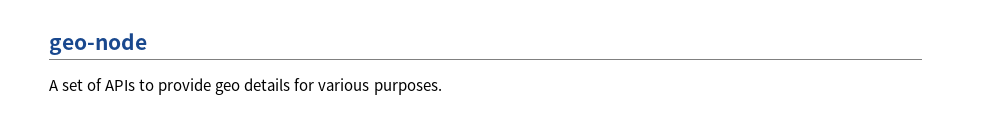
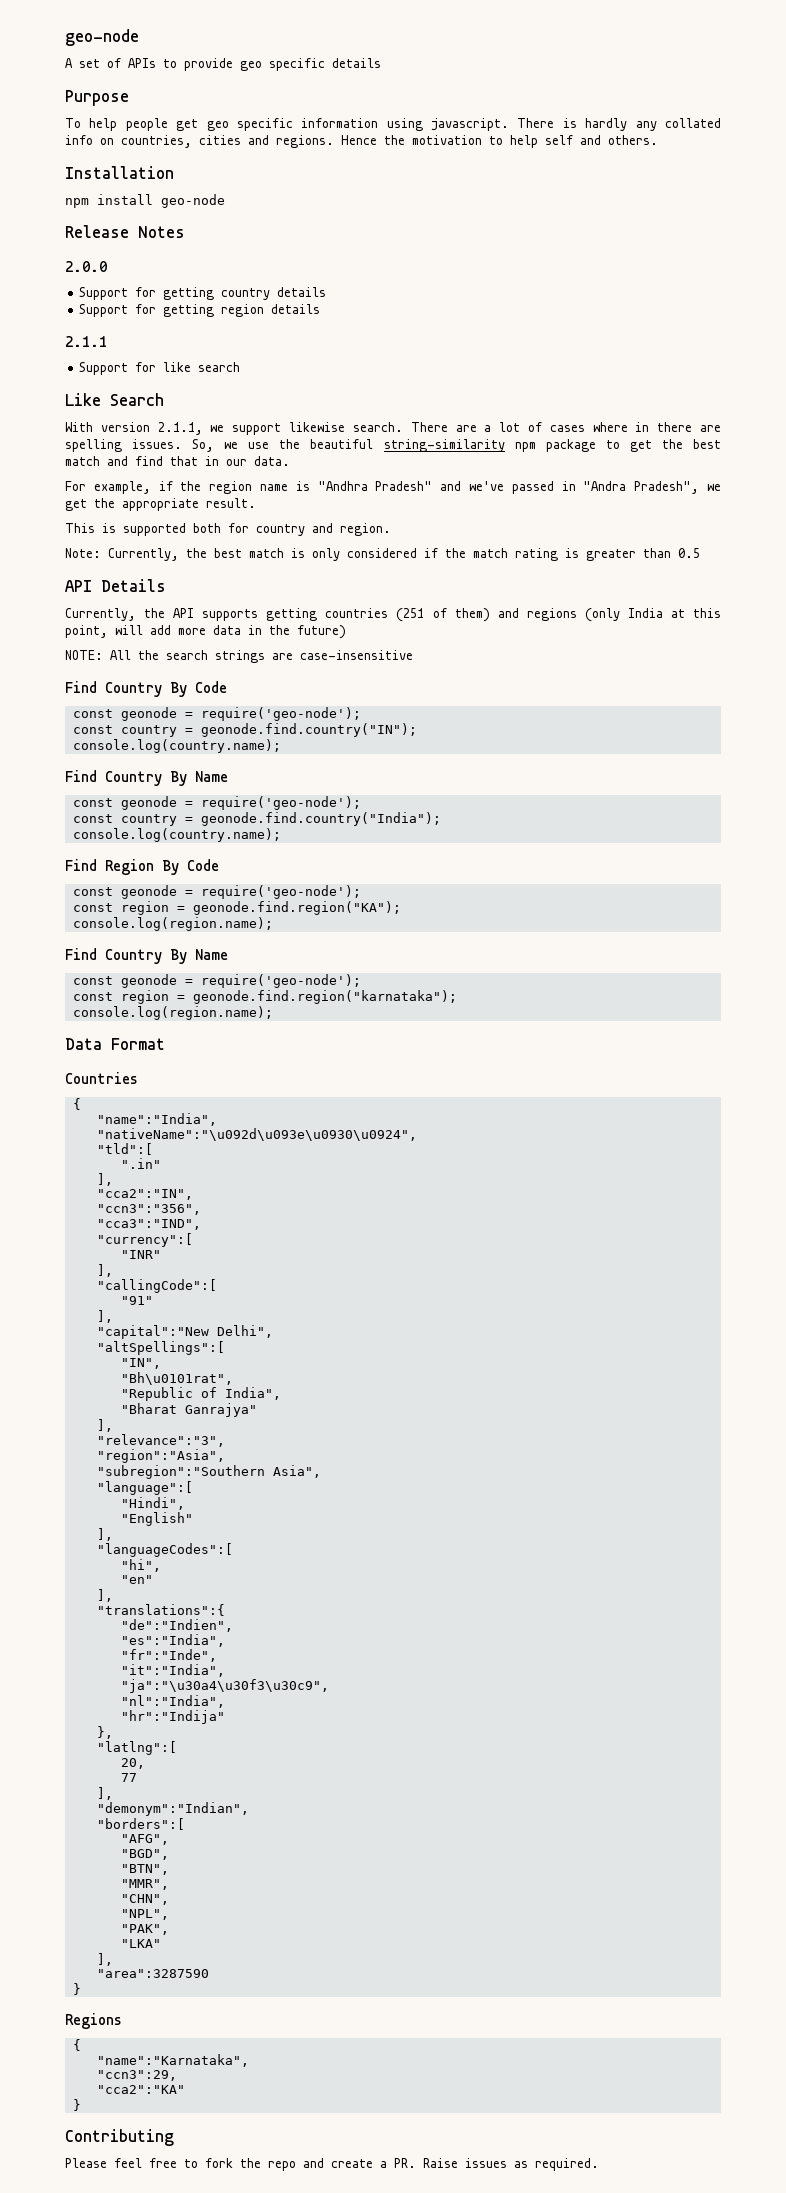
- A set of APIs to provide geo details for various purposes.
+ A set of APIs to provide geo specific details
+ Purpose
+ To help people get geo specific information using javascript. There is hardly any collated info on countries, cities and regions. Hence the motivation to help self and others.
+ Installation
+ npm install geo-node
+ Release Notes
+ 2.0.0
+ Support for getting country details
+ Support for getting region details
+ 2.1.1
+ Support for like search
+ Like Search
+ With version 2.1.1, we support likewise search. There are a lot of cases where in there are spelling issues. So, we use the beautiful string-similarity npm package to get the best match and find that in our data.
+ For example, if the region name is "Andhra Pradesh" and we've passed in "Andra Pradesh", we get the appropriate result.
+ This is supported both for country and region.
+ Note: Currently, the best match is only considered if the match rating is greater than 0.5
+ API Details
+ Currently, the API supports getting countries (251 of them) and regions (only India at this point, will add more data in the future)
+ NOTE: All the search strings are case-insensitive
+ Find Country By Code
+ const geonode = require('geo-node');
+ const country = geonode.find.country("IN");
+ console.log(country.name);
+ Find Country By Name
+ const geonode = require('geo-node');
+ const country = geonode.find.country("India");
+ console.log(country.name);
+ Find Region By Code
+ const geonode = require('geo-node');
+ const region = geonode.find.region("KA");
+ console.log(region.name);
+ Find Country By Name
+ const geonode = require('geo-node');
+ const region = geonode.find.region("karnataka");
+ console.log(region.name);
+ Data Format
+ Countries
+ {
+ "name":"India",
+ "nativeName":"\u092d\u093e\u0930\u0924",
+ "tld":[
+ ".in"
+ ],
+ "cca2":"IN",
+ "ccn3":"356",
+ "cca3":"IND",
+ "currency":[
+ "INR"
+ ],
+ "callingCode":[
+ "91"
+ ],
+ "capital":"New Delhi",
+ "altSpellings":[
+ "IN",
+ "Bh\u0101rat",
+ "Republic of India",
+ "Bharat Ganrajya"
+ ],
+ "relevance":"3",
+ "region":"Asia",
+ "subregion":"Southern Asia",
+ "language":[
+ "Hindi",
+ "English"
+ ],
+ "languageCodes":[
+ "hi",
+ "en"
+ ],
+ "translations":{
+ "de":"Indien",
+ "es":"India",
+ "fr":"Inde",
+ "it":"India",
+ "ja":"\u30a4\u30f3\u30c9",
+ "nl":"India",
+ "hr":"Indija"
+ },
+ "latlng":[
+ 20,
+ 77
+ ],
+ "demonym":"Indian",
+ "borders":[
+ "AFG",
+ "BGD",
+ "BTN",
+ "MMR",
+ "CHN",
+ "NPL",
+ "PAK",
+ "LKA"
+ ],
+ "area":3287590
+ }
+ Regions
+ {
+ "name":"Karnataka",
+ "ccn3":29,
+ "cca2":"KA"
+ }
+ Contributing
+ Please feel free to fork the repo and create a PR. Raise issues as required.

